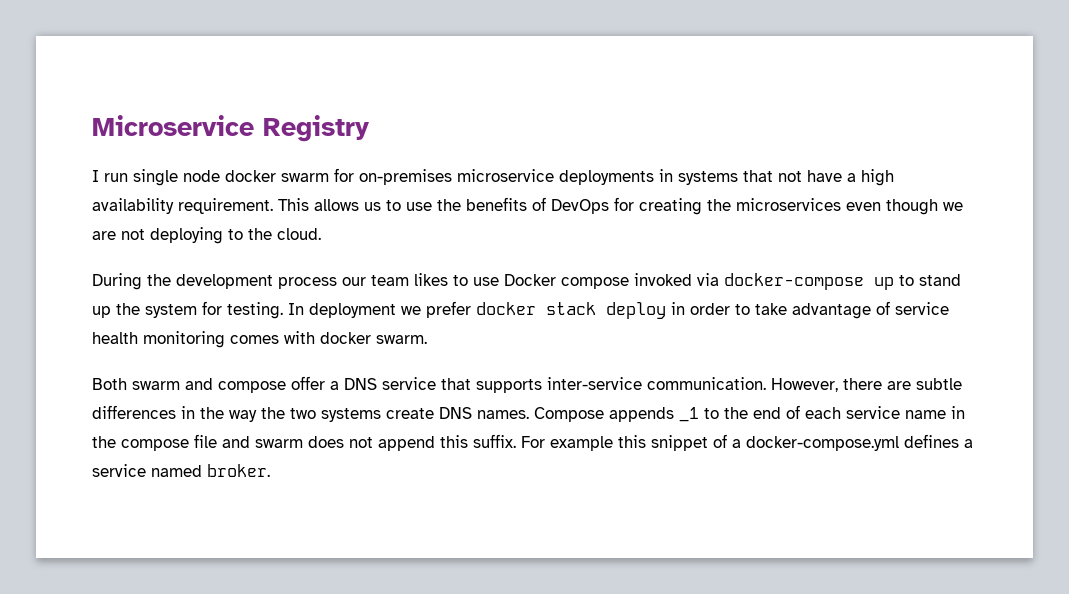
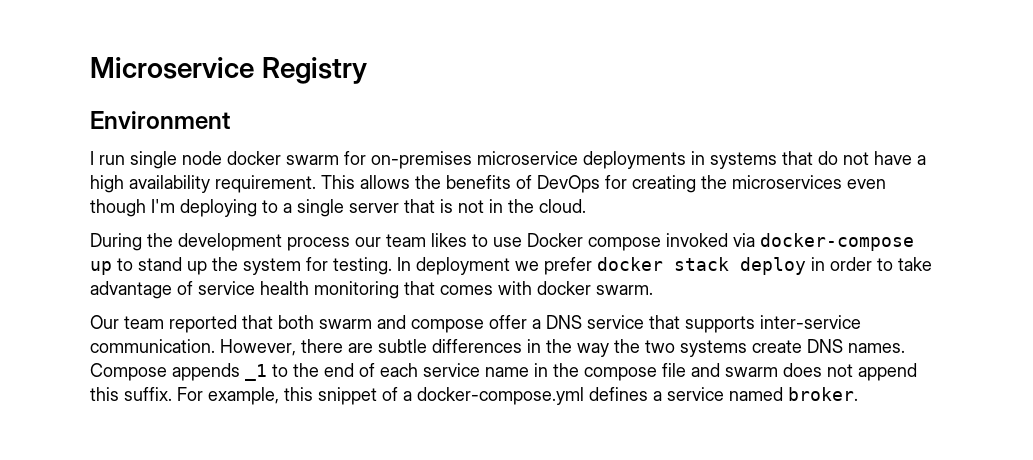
+ Environment
- I run single node docker swarm for on-premises microservice deployments in systems that not have a high availability requirement.
+ I run single node docker swarm for on-premises microservice deployments in systems that do not have a high availability requirement.
- This allows us to use the benefits of DevOps for creating the microservices even though we are not deploying to the cloud.
+ This allows the benefits of DevOps for creating the microservices even though I'm deploying to a single server that is not in the cloud.
- In deployment we prefer docker stack deploy in order to take advantage of service health monitoring comes with docker swarm.
+ In deployment we prefer docker stack deploy in order to take advantage of service health monitoring that comes with docker swarm.
- Both swarm and compose offer a DNS service that supports inter-service communication.
+ Our team reported that both swarm and compose offer a DNS service that supports inter-service communication.
- For example this snippet of a docker-compose.yml defines a service named broker.
+ For example, this snippet of a docker-compose.yml defines a service named broker.

